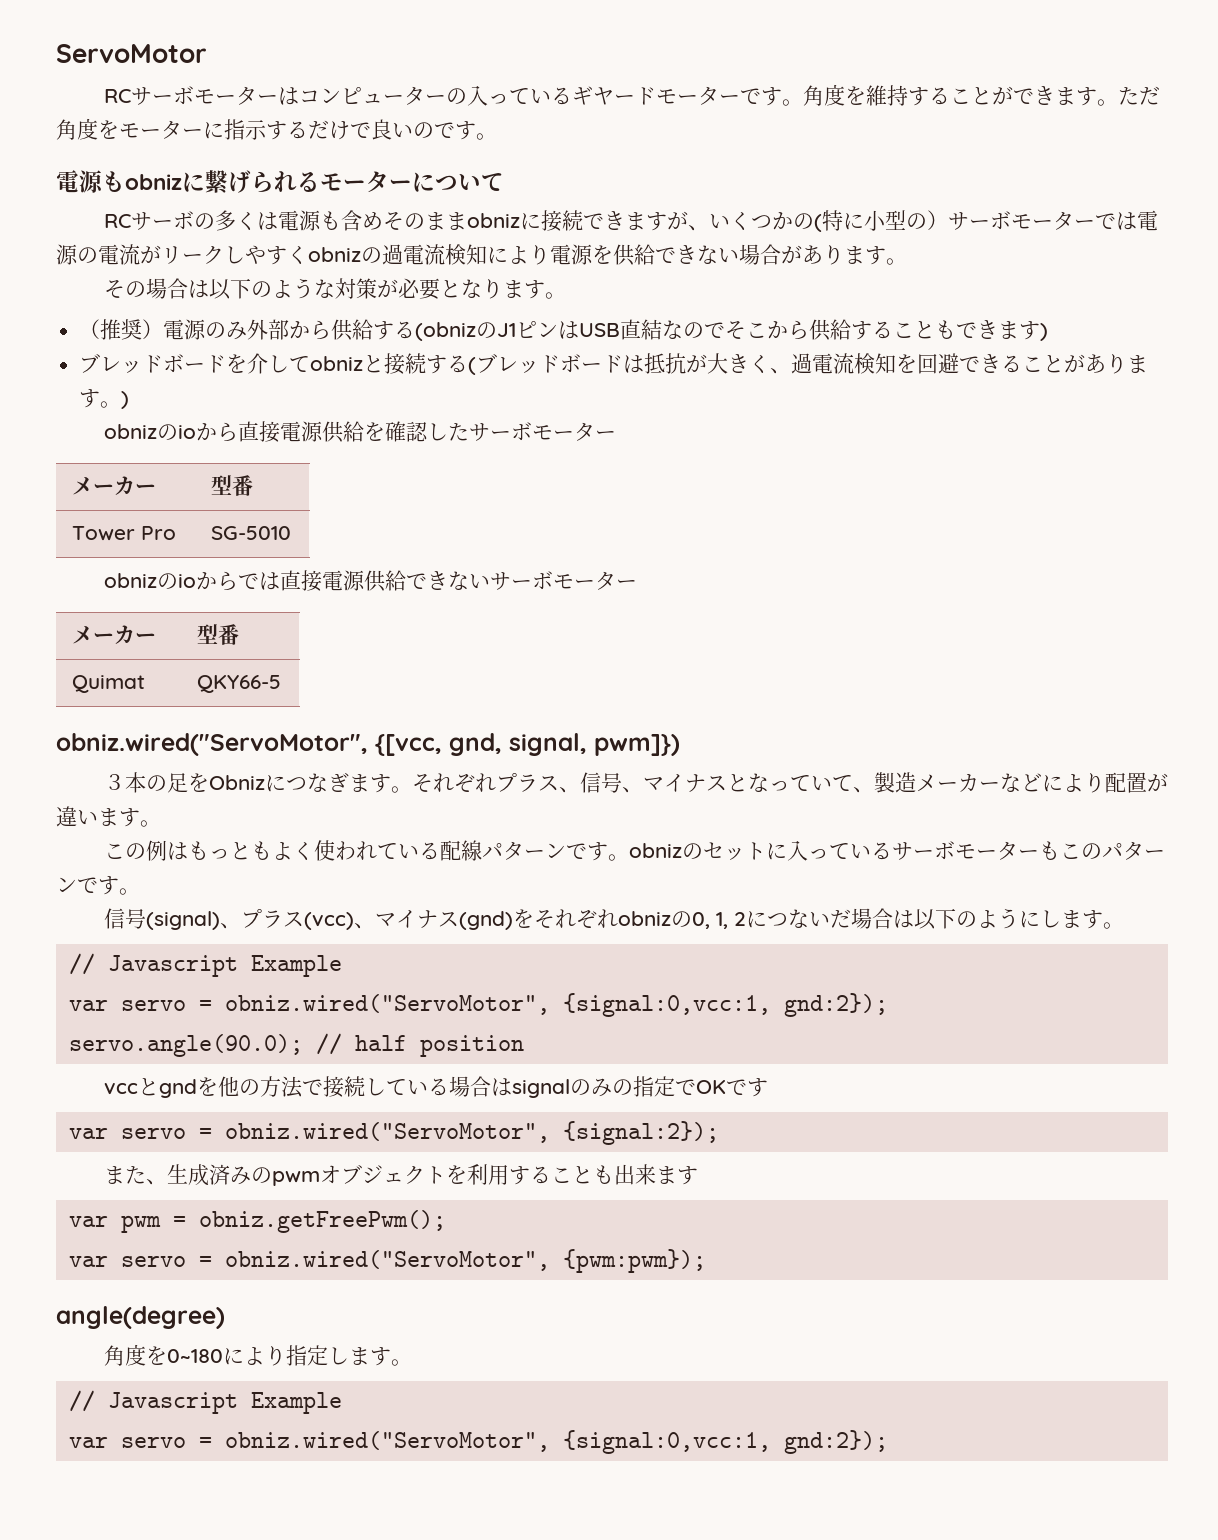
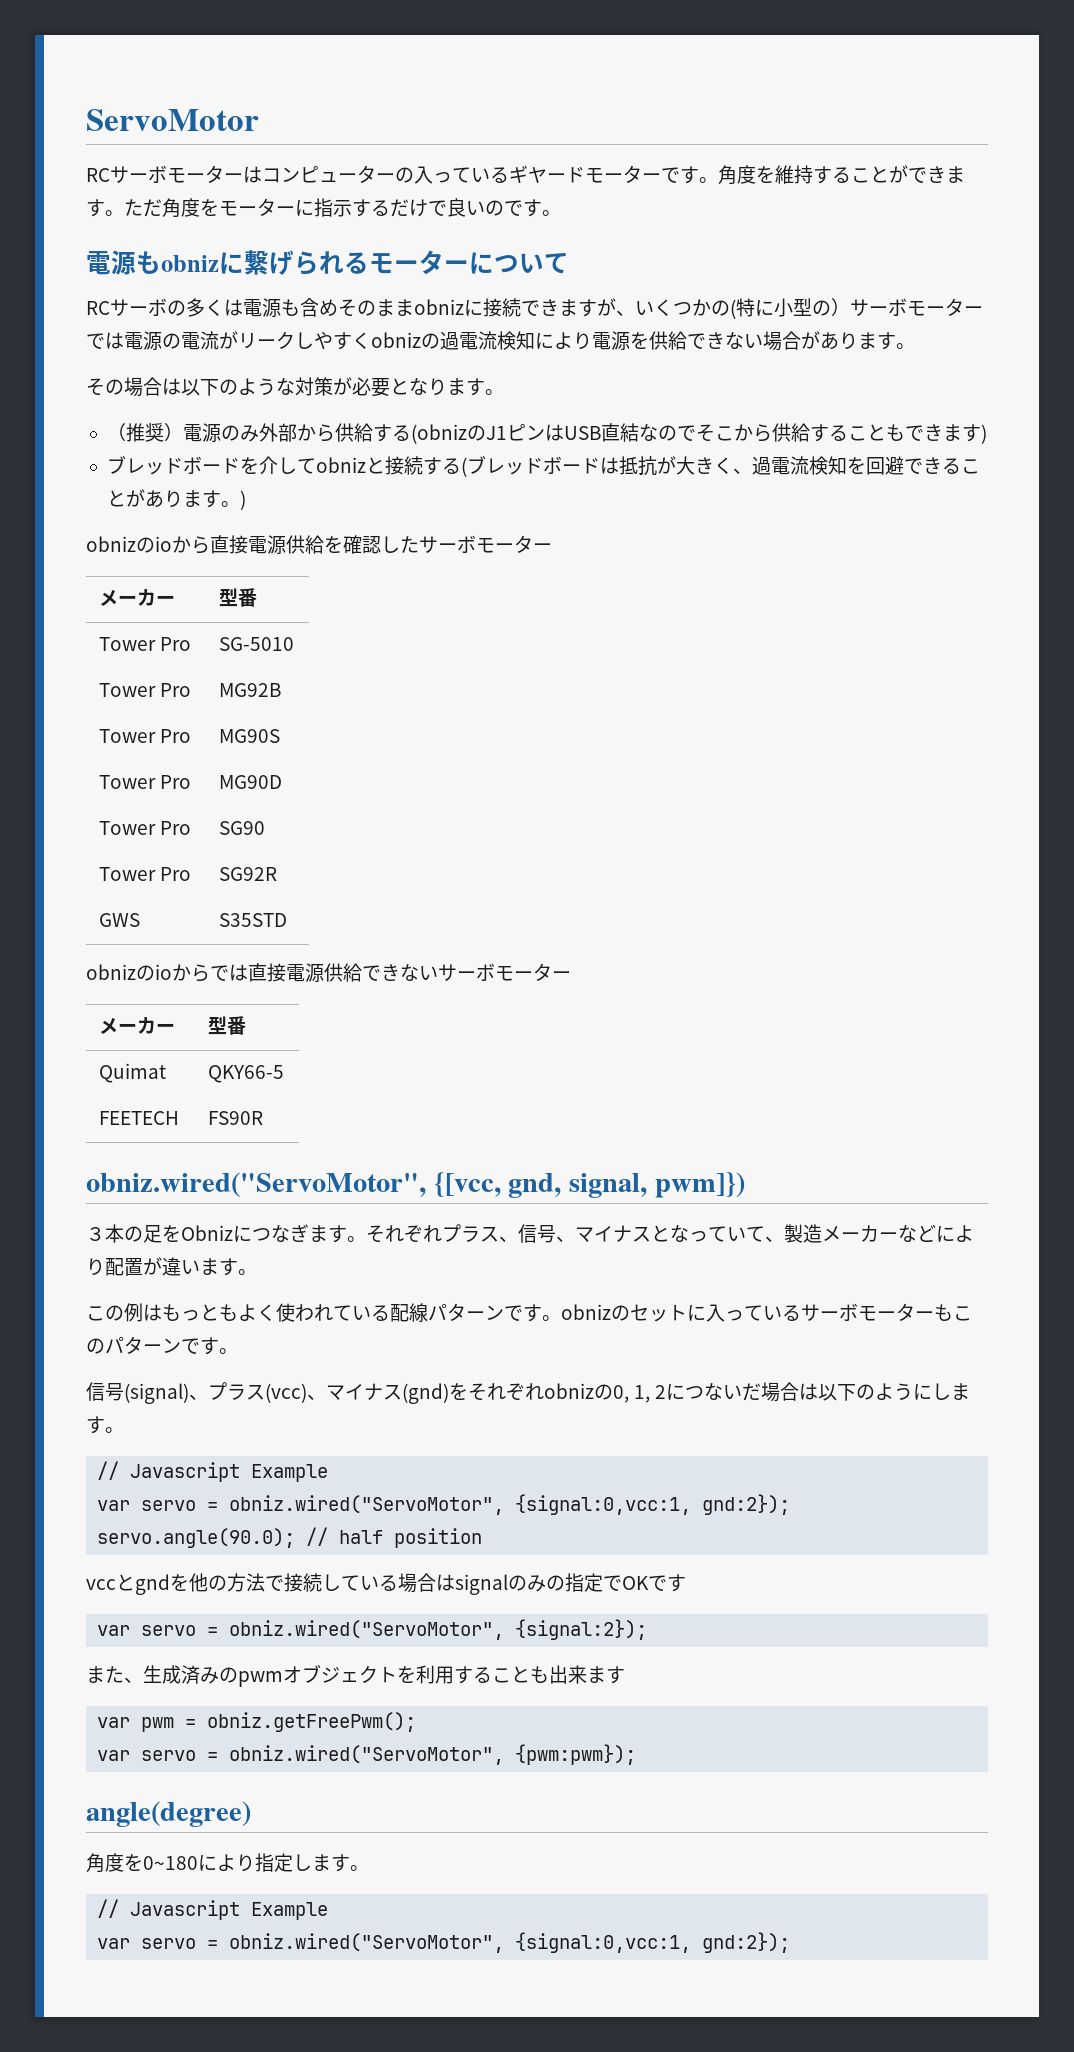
+ Tower Pro | MG92B
+ Tower Pro | MG90S
+ Tower Pro | MG90D
+ Tower Pro | SG90
+ Tower Pro | SG92R
+ GWS | S35STD
+ FEETECH | FS90R

